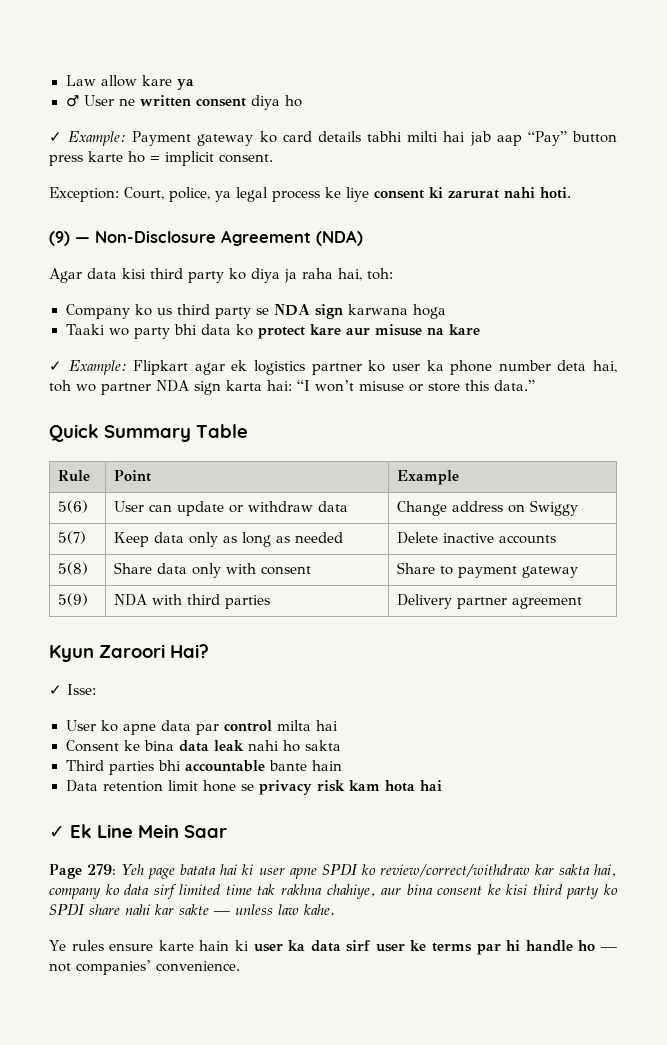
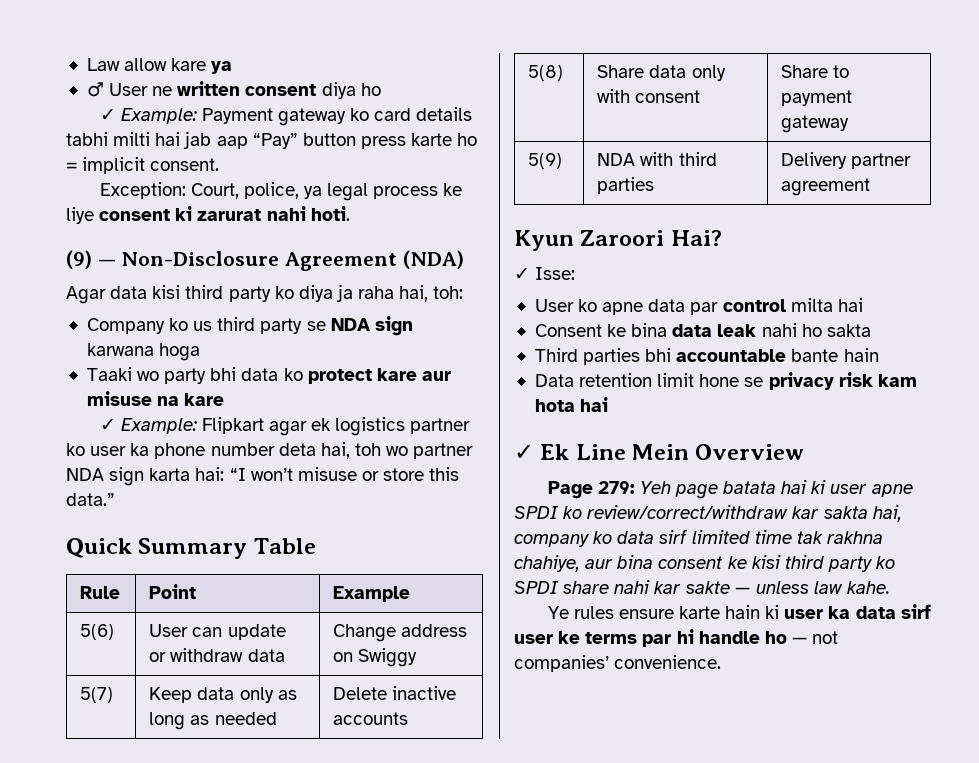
- ✓ Ek Line Mein Saar
+ ✓ Ek Line Mein Overview

